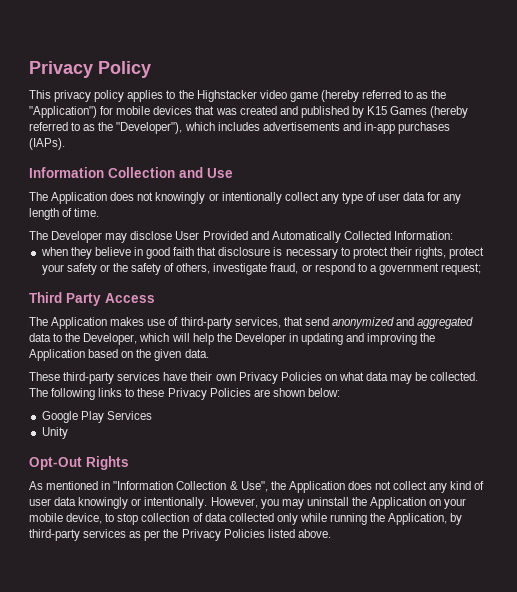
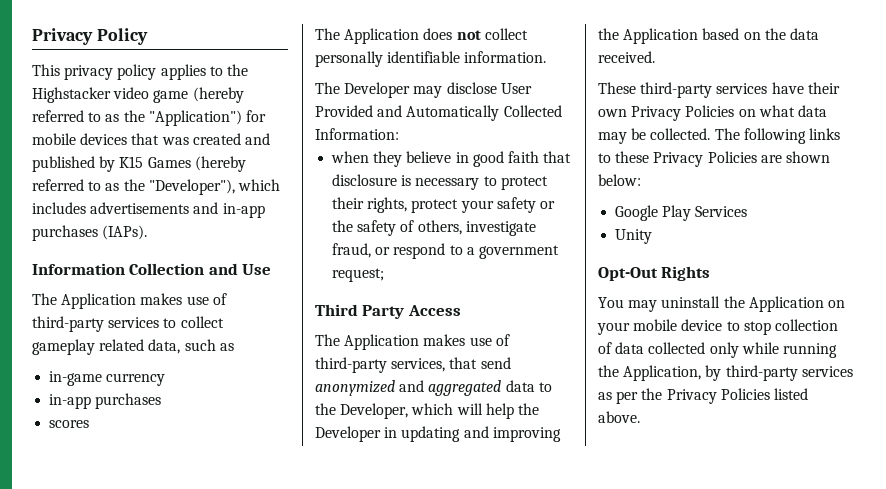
- The Application does not knowingly or intentionally collect any type of user data for any length of time.
+ The Application makes use of third-party services to collect gameplay related data, such as
+ in-game currency
+ in-app purchases
+ scores
+ The Application does not collect personally identifiable information.
- The Application makes use of third-party services, that send anonymized and aggregated data to the Developer, which will help the Developer in updating and improving the Application based on the given data.
+ The Application makes use of third-party services, that send anonymized and aggregated data to the Developer, which will help the Developer in updating and improving the Application based on the data received.
- As mentioned in "Information Collection & Use", the Application does not collect any kind of user data knowingly or intentionally. However, you may uninstall the Application on your mobile device, to stop collection of data collected only while running the Application, by third-party services as per the Privacy Policies listed above.
+ You may uninstall the Application on your mobile device to stop collection of data collected only while running the Application, by third-party services as per the Privacy Policies listed above.

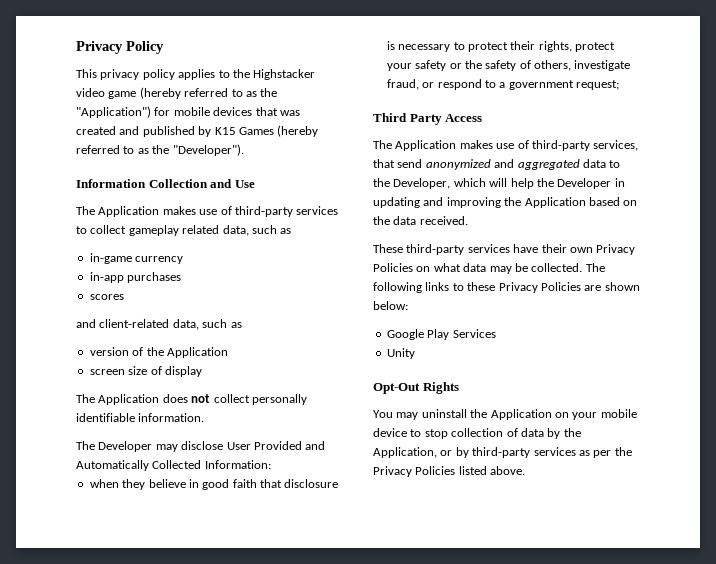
- This privacy policy applies to the Highstacker video game (hereby referred to as the "Application") for mobile devices that was created and published by K15 Games (hereby referred to as the "Developer"), which includes advertisements and in-app purchases (IAPs).
+ This privacy policy applies to the Highstacker video game (hereby referred to as the "Application") for mobile devices that was created and published by K15 Games (hereby referred to as the "Developer").
+ and client-related data, such as
+ version of the Application
+ screen size of display
- You may uninstall the Application on your mobile device to stop collection of data collected only while running the Application, by third-party services as per the Privacy Policies listed above.
+ You may uninstall the Application on your mobile device to stop collection of data by the Application, or by third-party services as per the Privacy Policies listed above.

